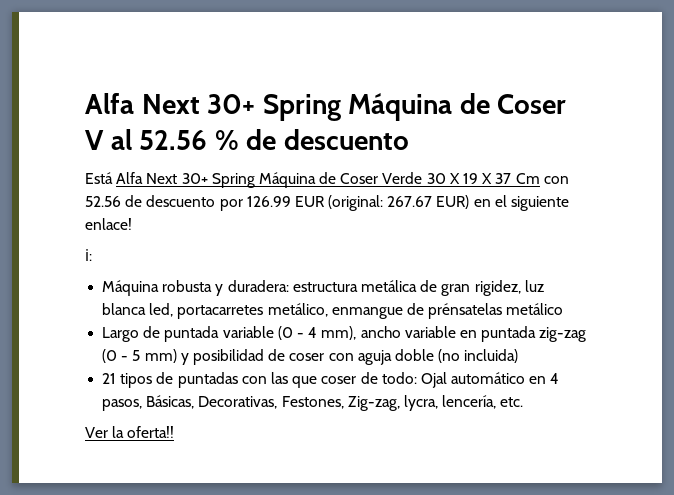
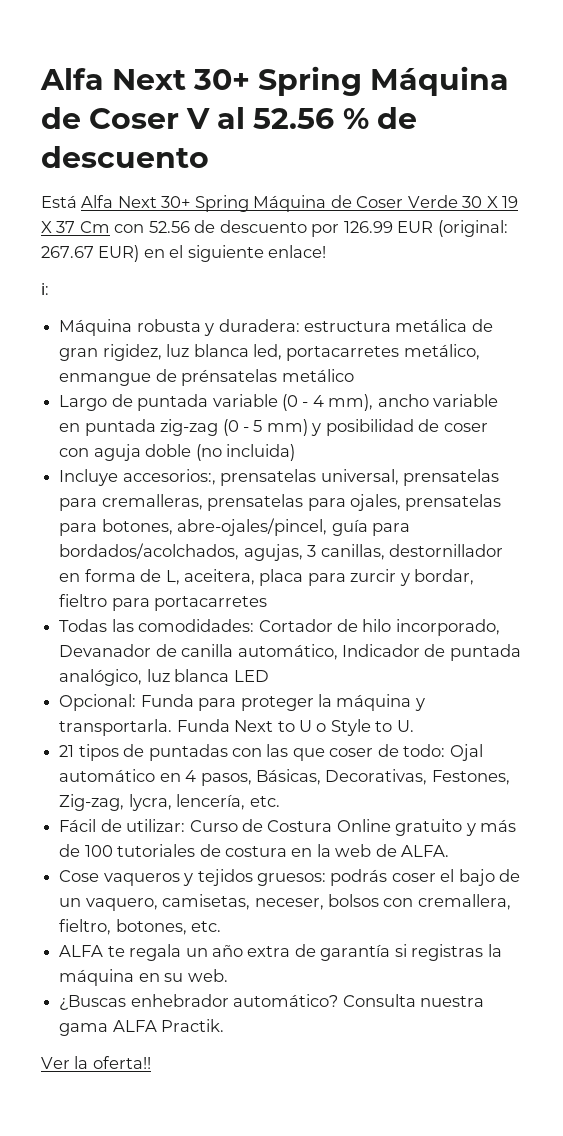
+ Incluye accesorios:, prensatelas universal, prensatelas para cremalleras, prensatelas para ojales, prensatelas para botones, abre-ojales/pincel, guía para bordados/acolchados, agujas, 3 canillas, destornillador en forma de L, aceitera, placa para zurcir y bordar, fieltro para portacarretes
+ Todas las comodidades: Cortador de hilo incorporado, Devanador de canilla automático, Indicador de puntada analógico, luz blanca LED
+ Opcional: Funda para proteger la máquina y transportarla. Funda Next to U o Style to U.
+ Fácil de utilizar: Curso de Costura Online gratuito y más de 100 tutoriales de costura en la web de ALFA.
+ Cose vaqueros y tejidos gruesos: podrás coser el bajo de un vaquero, camisetas, neceser, bolsos con cremallera, fieltro, botones, etc.
+ ALFA te regala un año extra de garantía si registras la máquina en su web.
+ ¿Buscas enhebrador automático? Consulta nuestra gama ALFA Practik.

